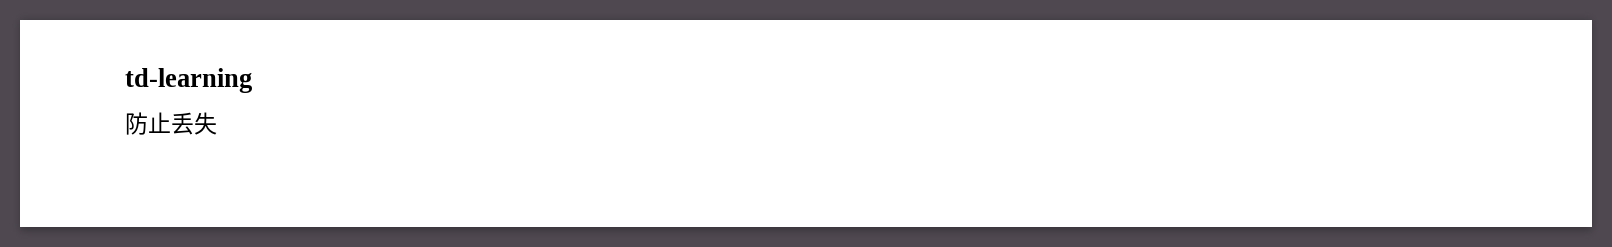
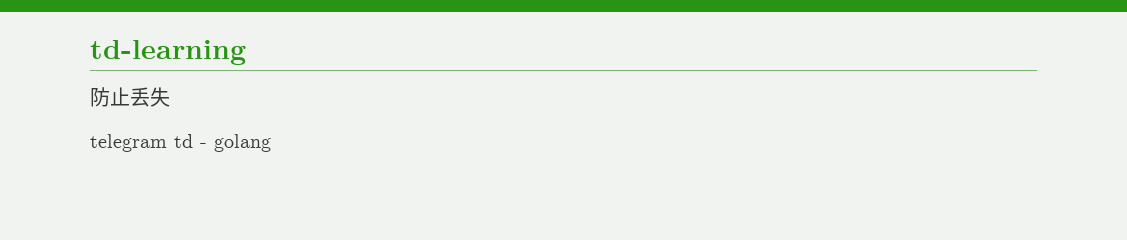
+ telegram td - golang

